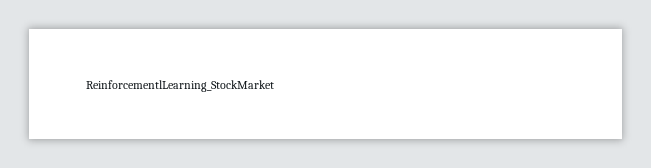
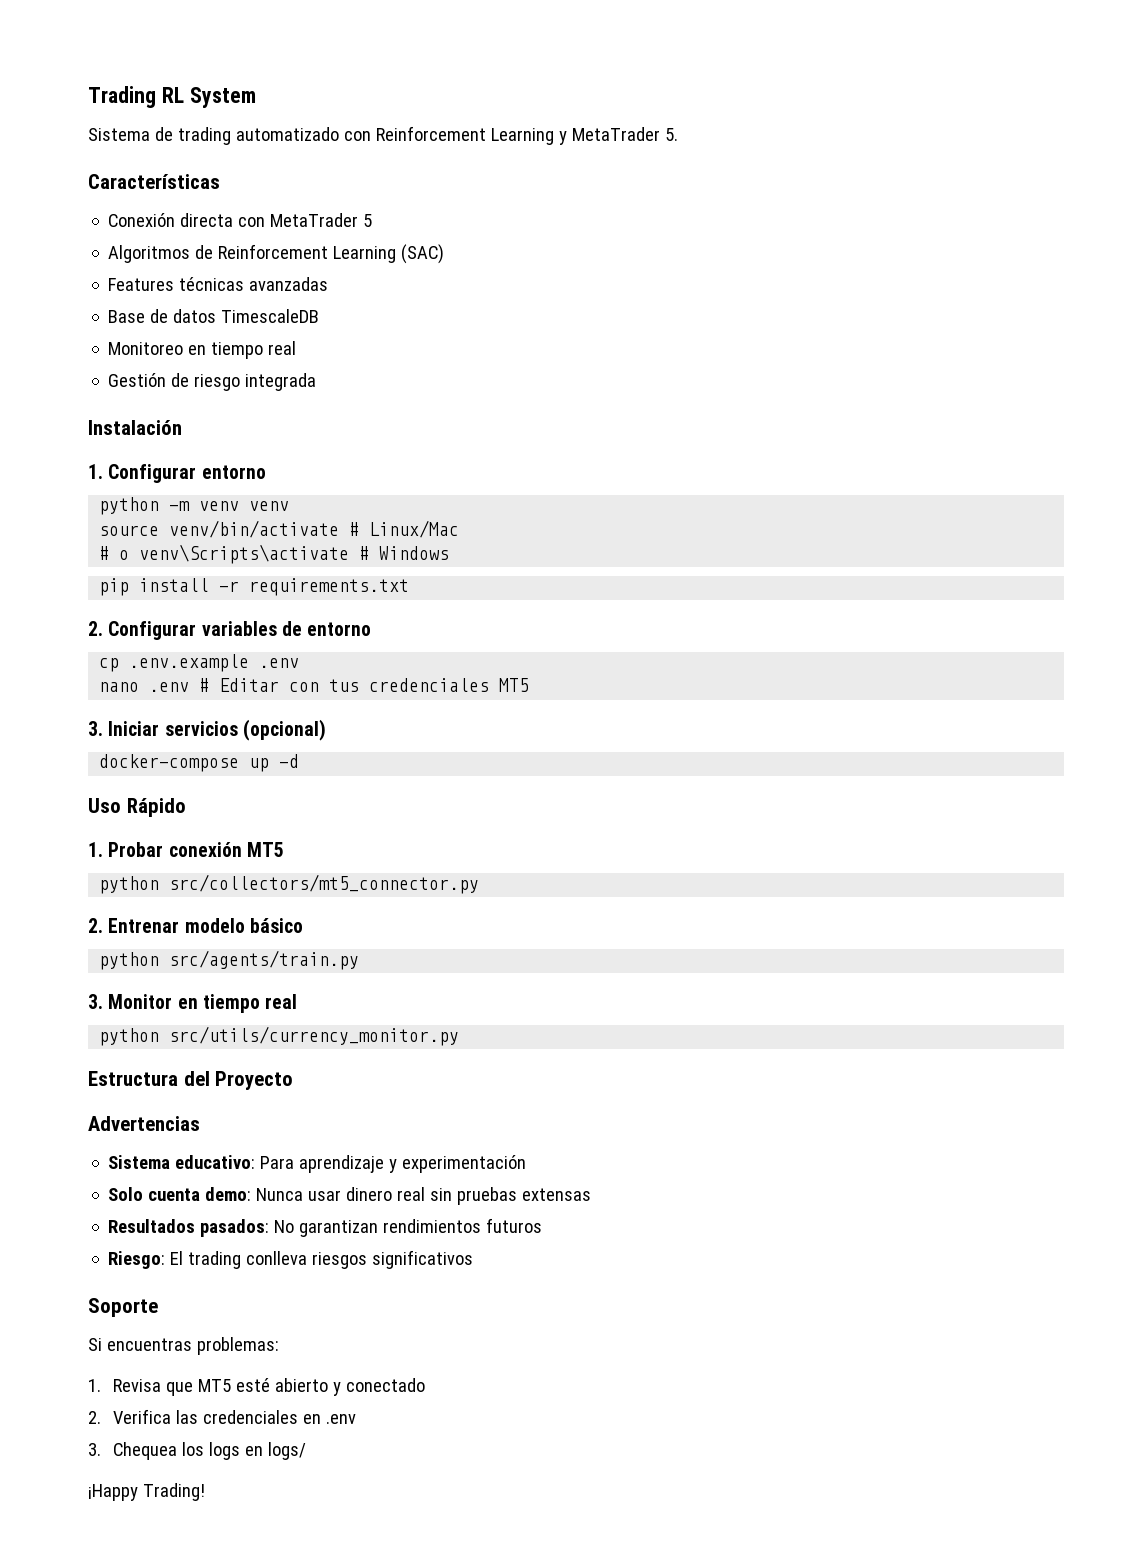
- ReinforcementlLearning_StockMarket
+ Trading RL System
+ Sistema de trading automatizado con Reinforcement Learning y MetaTrader 5.
+ Características
+ Conexión directa con MetaTrader 5
+ Algoritmos de Reinforcement Learning (SAC)
+ Features técnicas avanzadas
+ Base de datos TimescaleDB
+ Monitoreo en tiempo real
+ Gestión de riesgo integrada
+ Instalación
+ 1. Configurar entorno
+ python -m venv venv
+ source venv/bin/activate # Linux/Mac
+ # o venv\Scripts\activate # Windows
+ pip install -r requirements.txt
+ 2. Configurar variables de entorno
+ cp .env.example .env
+ nano .env # Editar con tus credenciales MT5
+ 3. Iniciar servicios (opcional)
+ docker-compose up -d
+ Uso Rápido
+ 1. Probar conexión MT5
+ python src/collectors/mt5_connector.py
+ 2. Entrenar modelo básico
+ python src/agents/train.py
+ 3. Monitor en tiempo real
+ python src/utils/currency_monitor.py
+ Estructura del Proyecto
+ Advertencias
+ Sistema educativo: Para aprendizaje y experimentación
+ Solo cuenta demo: Nunca usar dinero real sin pruebas extensas
+ Resultados pasados: No garantizan rendimientos futuros
+ Riesgo: El trading conlleva riesgos significativos
+ Soporte
+ Si encuentras problemas:
+ 1. Revisa que MT5 esté abierto y conectado
+ 2. Verifica las credenciales en .env
+ 3. Chequea los logs en logs/
+ ¡Happy Trading!

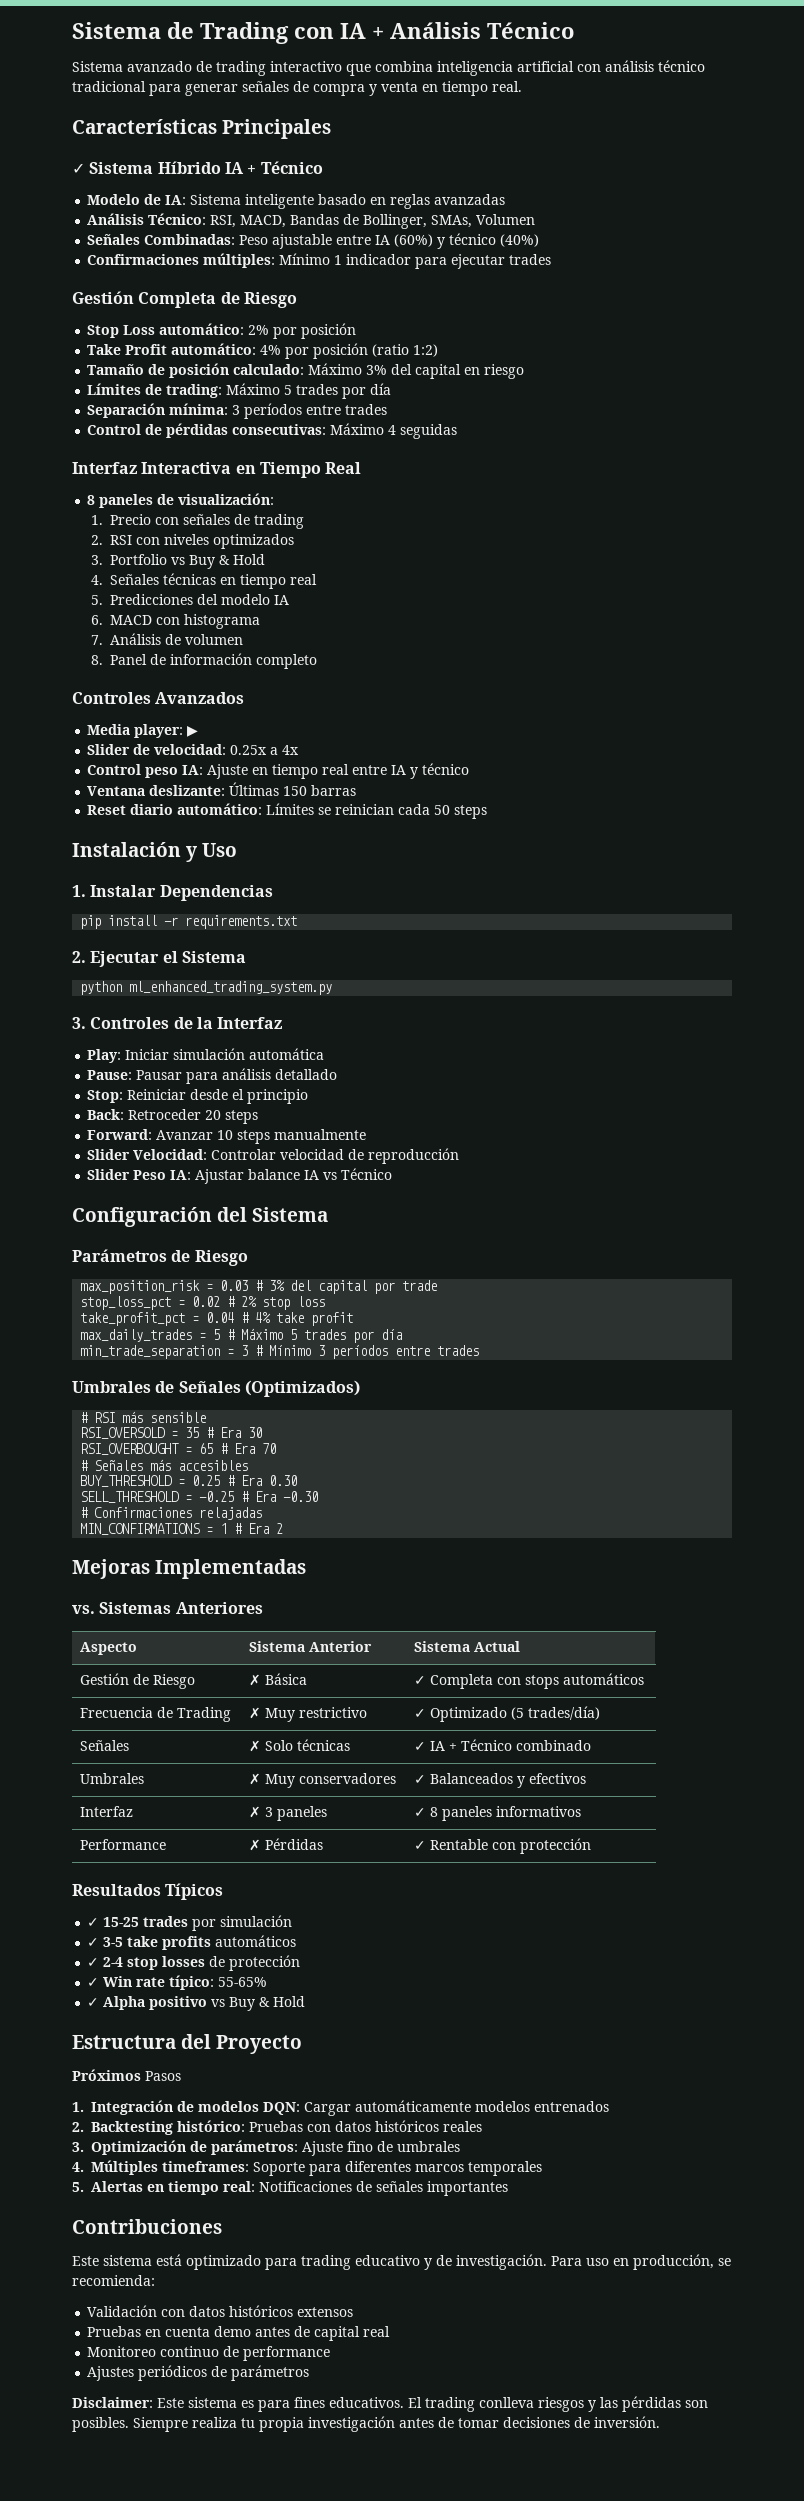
- Trading RL System
- Sistema de trading automatizado con Reinforcement Learning y MetaTrader 5.
- Características
- Conexión directa con MetaTrader 5
- Algoritmos de Reinforcement Learning (SAC)
- Features técnicas avanzadas
- Base de datos TimescaleDB
- Monitoreo en tiempo real
- Gestión de riesgo integrada
+ Sistema de Trading con IA + Análisis Técnico
+ Sistema avanzado de trading interactivo que combina inteligencia artificial con análisis técnico tradicional para generar señales de compra y venta en tiempo real.
+ Características Principales
+ ✓ Sistema Híbrido IA + Técnico
+ Modelo de IA: Sistema inteligente basado en reglas avanzadas
+ Análisis Técnico: RSI, MACD, Bandas de Bollinger, SMAs, Volumen
+ Señales Combinadas: Peso ajustable entre IA (60%) y técnico (40%)
+ Confirmaciones múltiples: Mínimo 1 indicador para ejecutar trades
+ Gestión Completa de Riesgo
+ Stop Loss automático: 2% por posición
+ Take Profit automático: 4% por posición (ratio 1:2)
+ Tamaño de posición calculado: Máximo 3% del capital en riesgo
+ Límites de trading: Máximo 5 trades por día
+ Separación mínima: 3 períodos entre trades
+ Control de pérdidas consecutivas: Máximo 4 seguidas
+ Interfaz Interactiva en Tiempo Real
+ 8 paneles de visualización:
+ 1. Precio con señales de trading
+ 2. RSI con niveles optimizados
+ 3. Portfolio vs Buy & Hold
+ 4. Señales técnicas en tiempo real
+ 5. Predicciones del modelo IA
+ 6. MACD con histograma
+ 7. Análisis de volumen
+ 8. Panel de información completo
+ Controles Avanzados
+ Media player: ▶
+ Slider de velocidad: 0.25x a 4x
+ Control peso IA: Ajuste en tiempo real entre IA y técnico
+ Ventana deslizante: Últimas 150 barras
+ Reset diario automático: Límites se reinician cada 50 steps
- Instalación
- 1. Configurar entorno
- python -m venv venv
- source venv/bin/activate # Linux/Mac
- # o venv\Scripts\activate # Windows
+ Instalación y Uso
+ 1. Instalar Dependencias
- 2. Configurar variables de entorno
- cp .env.example .env
- nano .env # Editar con tus credenciales MT5
- 3. Iniciar servicios (opcional)
- docker-compose up -d
- Uso Rápido
- 1. Probar conexión MT5
- python src/collectors/mt5_connector.py
- 2. Entrenar modelo básico
- python src/agents/train.py
- 3. Monitor en tiempo real
- python src/utils/currency_monitor.py
+ 2. Ejecutar el Sistema
+ python ml_enhanced_trading_system.py
+ 3. Controles de la Interfaz
+ Play: Iniciar simulación automática
+ Pause: Pausar para análisis detallado
+ Stop: Reiniciar desde el principio
+ Back: Retroceder 20 steps
+ Forward: Avanzar 10 steps manualmente
+ Slider Velocidad: Controlar velocidad de reproducción
+ Slider Peso IA: Ajustar balance IA vs Técnico
+ Configuración del Sistema
+ Parámetros de Riesgo
+ max_position_risk = 0.03 # 3% del capital por trade
+ stop_loss_pct = 0.02 # 2% stop loss
+ take_profit_pct = 0.04 # 4% take profit
+ max_daily_trades = 5 # Máximo 5 trades por día
+ min_trade_separation = 3 # Mínimo 3 períodos entre trades
+ Umbrales de Señales (Optimizados)
+ # RSI más sensible
+ RSI_OVERSOLD = 35 # Era 30
+ RSI_OVERBOUGHT = 65 # Era 70
+ # Señales más accesibles
+ BUY_THRESHOLD = 0.25 # Era 0.30
+ SELL_THRESHOLD = -0.25 # Era -0.30
+ # Confirmaciones relajadas
+ MIN_CONFIRMATIONS = 1 # Era 2
+ Mejoras Implementadas
+ vs. Sistemas Anteriores
+ Aspecto | Sistema Anterior | Sistema Actual
+ Gestión de Riesgo | ✗ Básica | ✓ Completa con stops automáticos
+ Frecuencia de Trading | ✗ Muy restrictivo | ✓ Optimizado (5 trades/día)
+ Señales | ✗ Solo técnicas | ✓ IA + Técnico combinado
+ Umbrales | ✗ Muy conservadores | ✓ Balanceados y efectivos
+ Interfaz | ✗ 3 paneles | ✓ 8 paneles informativos
+ Performance | ✗ Pérdidas | ✓ Rentable con protección
+ Resultados Típicos
+ ✓ 15-25 trades por simulación
+ ✓ 3-5 take profits automáticos
+ ✓ 2-4 stop losses de protección
+ ✓ Win rate típico: 55-65%
+ ✓ Alpha positivo vs Buy & Hold
  Estructura del Proyecto
- Advertencias
- Sistema educativo: Para aprendizaje y experimentación
- Solo cuenta demo: Nunca usar dinero real sin pruebas extensas
- Resultados pasados: No garantizan rendimientos futuros
- Riesgo: El trading conlleva riesgos significativos
- Soporte
- Si encuentras problemas:
- 1. Revisa que MT5 esté abierto y conectado
- 2. Verifica las credenciales en .env
- 3. Chequea los logs en logs/
- ¡Happy Trading!
+ Próximos Pasos
+ 1. Integración de modelos DQN: Cargar automáticamente modelos entrenados
+ 2. Backtesting histórico: Pruebas con datos históricos reales
+ 3. Optimización de parámetros: Ajuste fino de umbrales
+ 4. Múltiples timeframes: Soporte para diferentes marcos temporales
+ 5. Alertas en tiempo real: Notificaciones de señales importantes
+ Contribuciones
+ Este sistema está optimizado para trading educativo y de investigación. Para uso en producción, se recomienda:
+ Validación con datos históricos extensos
+ Pruebas en cuenta demo antes de capital real
+ Monitoreo continuo de performance
+ Ajustes periódicos de parámetros
+ Disclaimer: Este sistema es para fines educativos. El trading conlleva riesgos y las pérdidas son posibles. Siempre realiza tu propia investigación antes de tomar decisiones de inversión.

